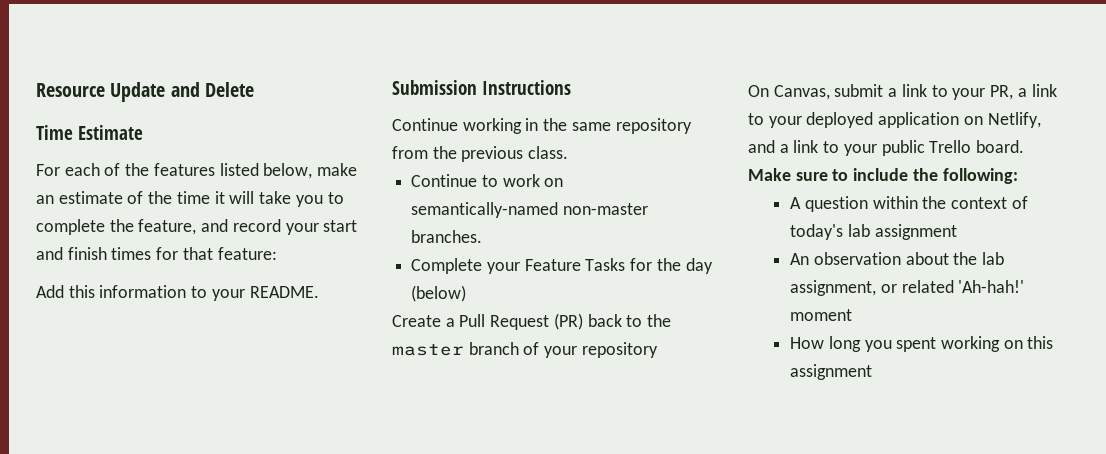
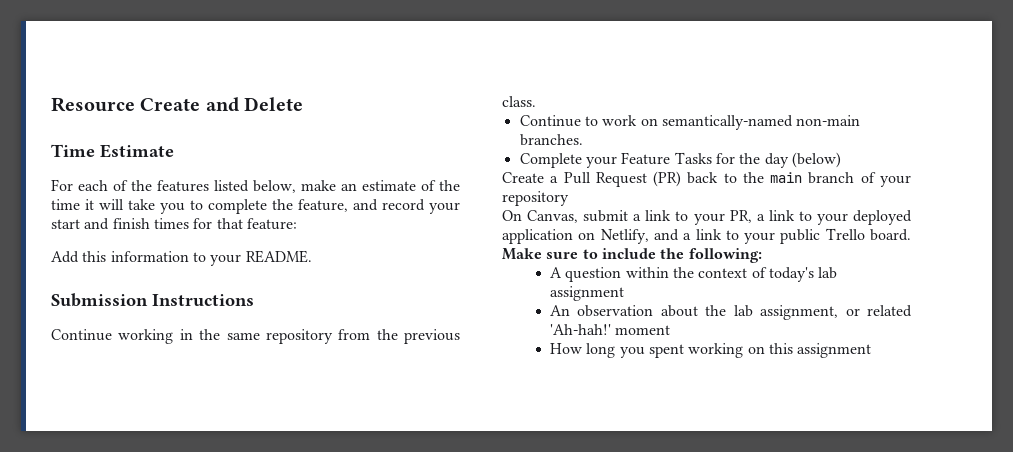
- Resource Update and Delete
+ Resource Create and Delete
- Continue to work on semantically-named non-master branches.
+ Continue to work on semantically-named non-main branches.
- Create a Pull Request (PR) back to the master branch of your repository
+ Create a Pull Request (PR) back to the main branch of your repository

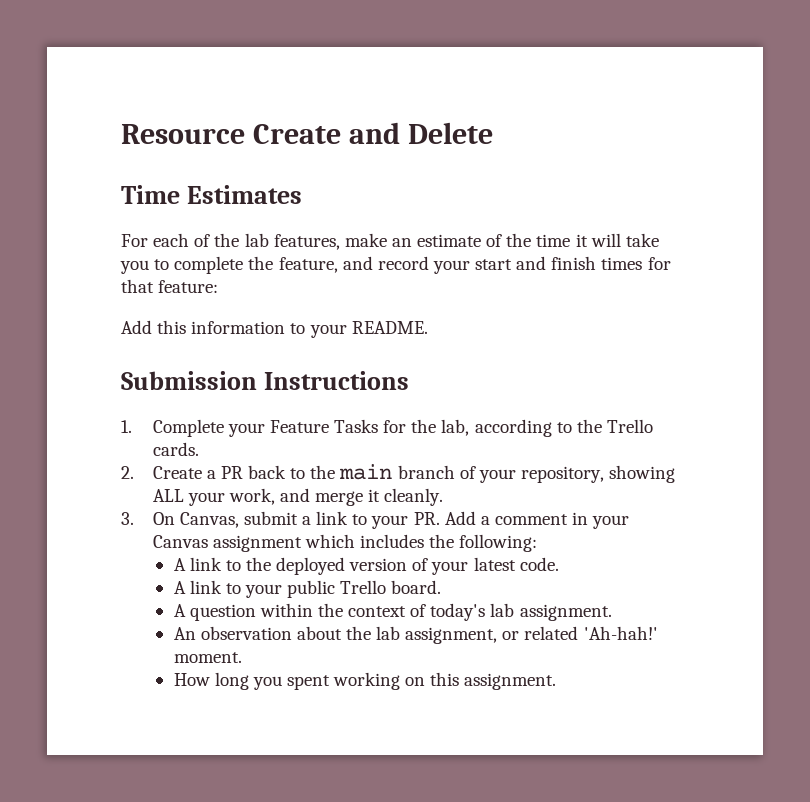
- Time Estimate
+ Time Estimates
- For each of the features listed below, make an estimate of the time it will take you to complete the feature, and record your start and finish times for that feature:
+ For each of the lab features, make an estimate of the time it will take you to complete the feature, and record your start and finish times for that feature:
- Continue working in the same repository from the previous class.
- Continue to work on semantically-named non-main branches.
- Complete your Feature Tasks for the day (below)
- Create a Pull Request (PR) back to the main branch of your repository
- On Canvas, submit a link to your PR, a link to your deployed application on Netlify, and a link to your public Trello board. Make sure to include the following:
+ 1. Complete your Feature Tasks for the lab, according to the Trello cards.
+ 2. Create a PR back to the main branch of your repository, showing ALL your work, and merge it cleanly.
+ 3. On Canvas, submit a link to your PR. Add a comment in your Canvas assignment which includes the following:
+ A link to the deployed version of your latest code.
+ A link to your public Trello board.
- A question within the context of today's lab assignment
+ A question within the context of today's lab assignment.
- An observation about the lab assignment, or related 'Ah-hah!' moment
+ An observation about the lab assignment, or related 'Ah-hah!' moment.
- How long you spent working on this assignment
+ How long you spent working on this assignment.

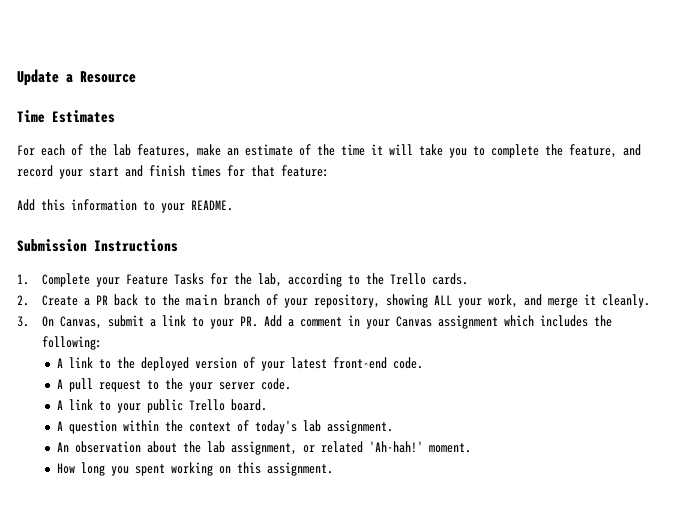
- Resource Create and Delete
+ Update a Resource
- A link to the deployed version of your latest code.
+ A link to the deployed version of your latest front-end code.
+ A pull request to the your server code.

